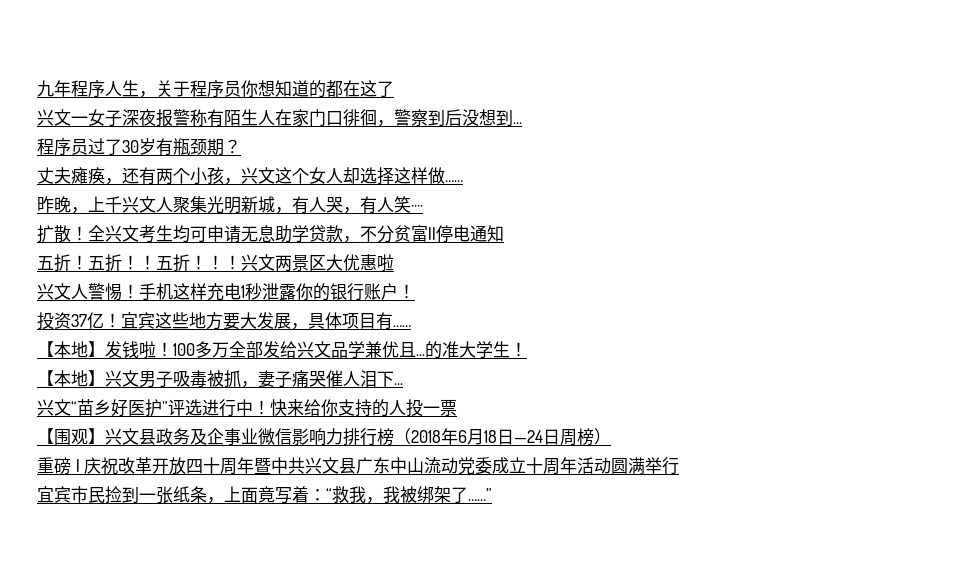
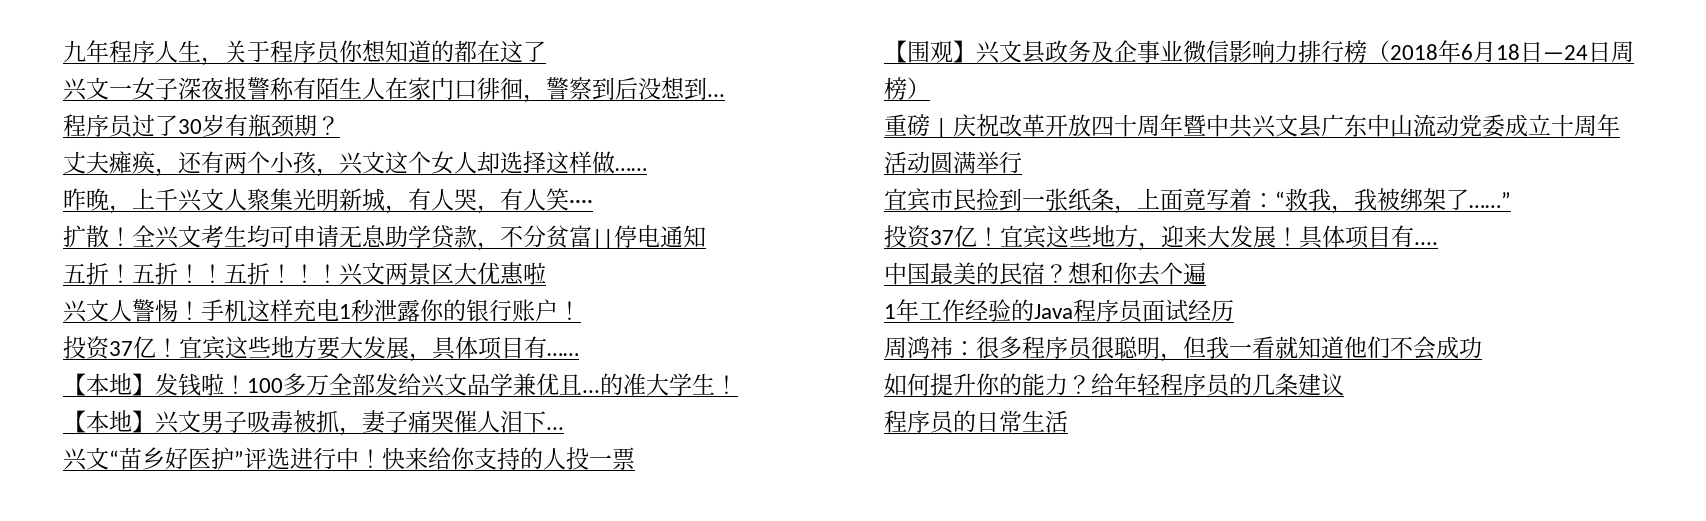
+ 投资37亿！宜宾这些地方，迎来大发展！具体项目有....
+ 中国最美的民宿？想和你去个遍
+ 1年工作经验的Java程序员面试经历
+ 周鸿祎：很多程序员很聪明，但我一看就知道他们不会成功
+ 如何提升你的能力？给年轻程序员的几条建议
+ 程序员的日常生活

